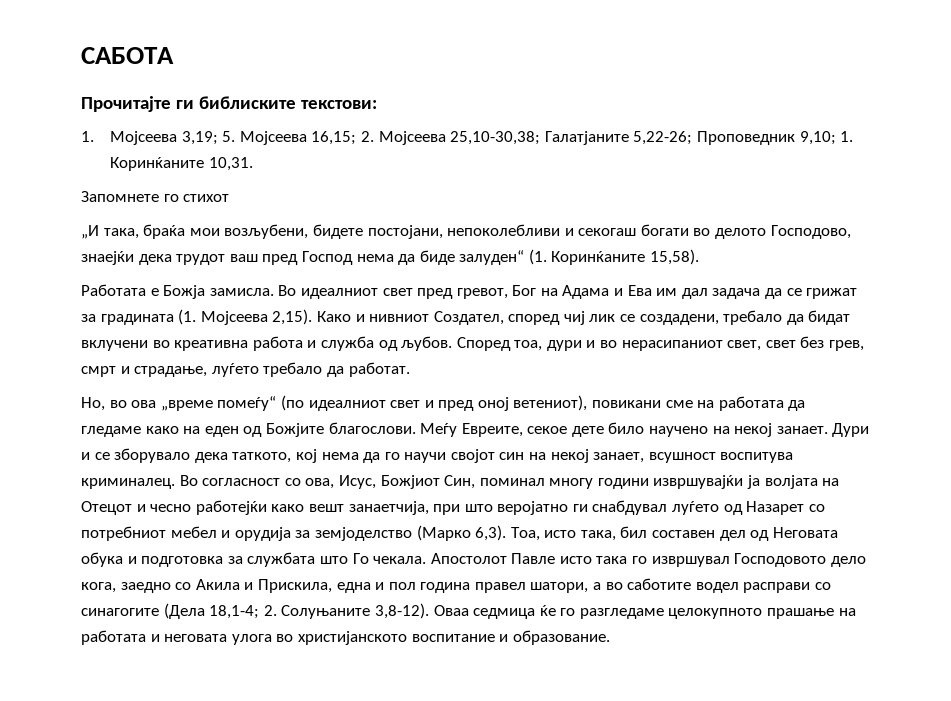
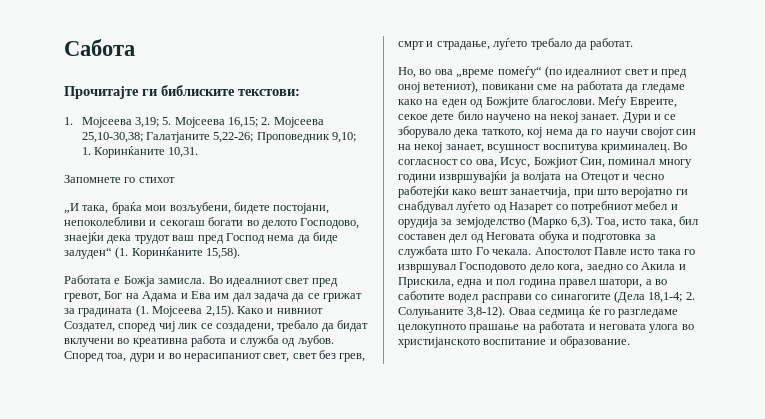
- САБОТА
+ Сабота

